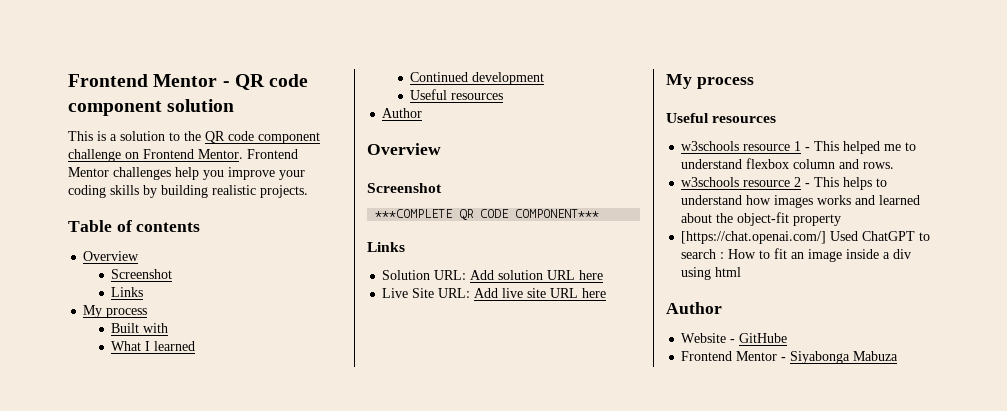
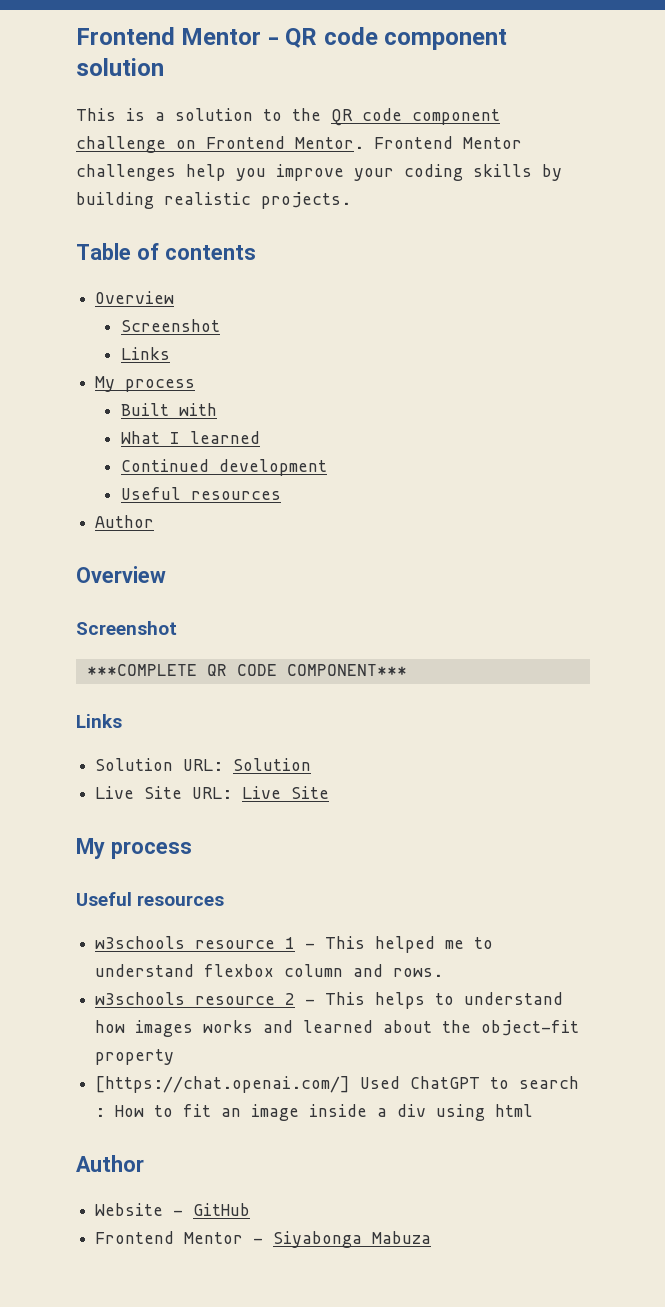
- Solution URL: Add solution URL here
+ Solution URL: Solution
- Live Site URL: Add live site URL here
+ Live Site URL: Live Site
- Website - GitHube
+ Website - GitHub

